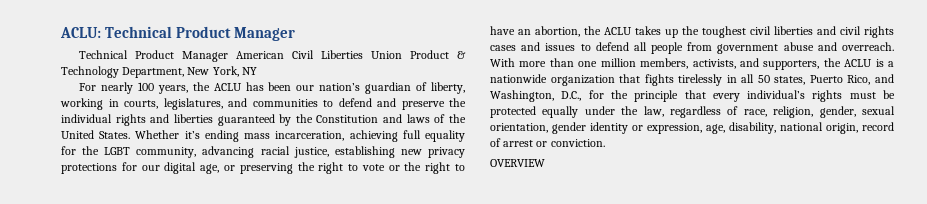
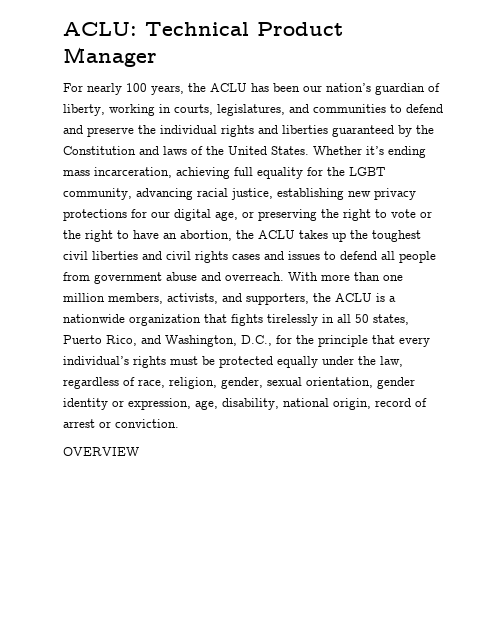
- Technical Product Manager American Civil Liberties Union Product & Technology Department, New York, NY

